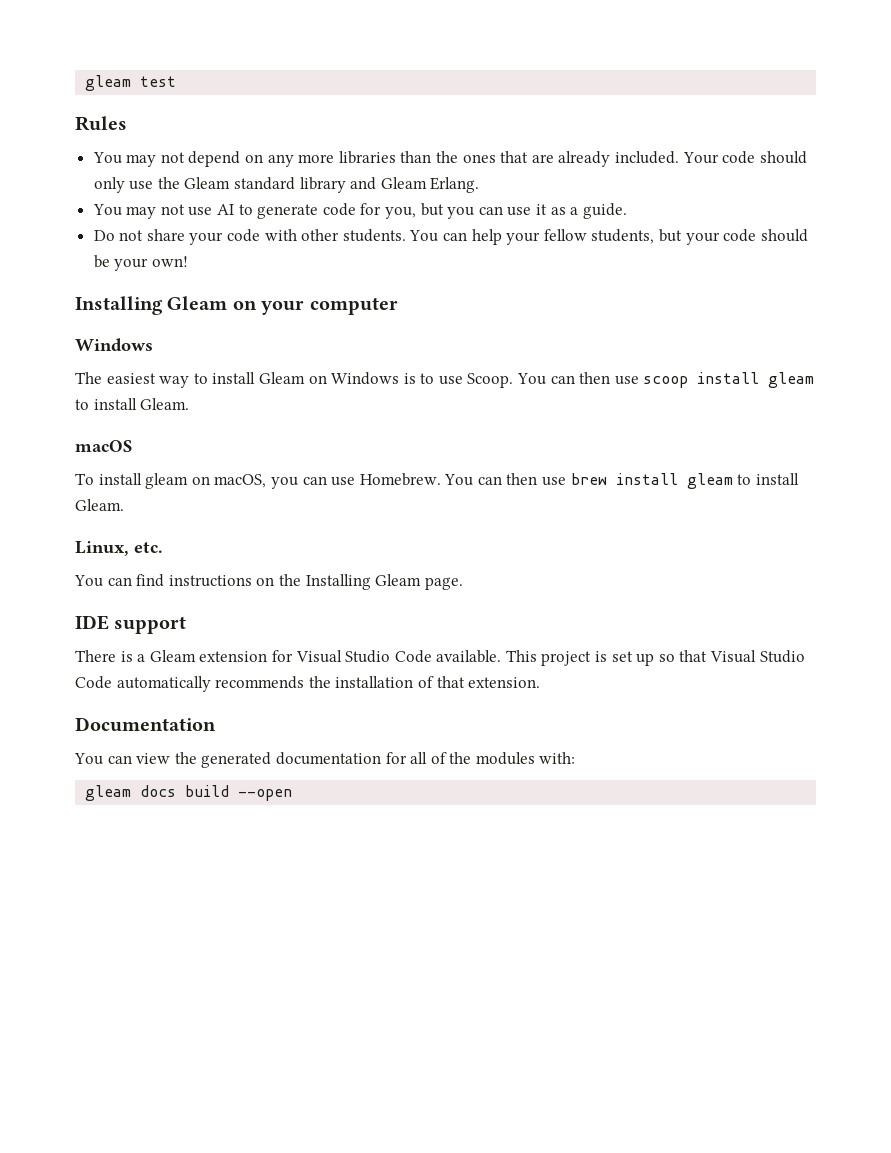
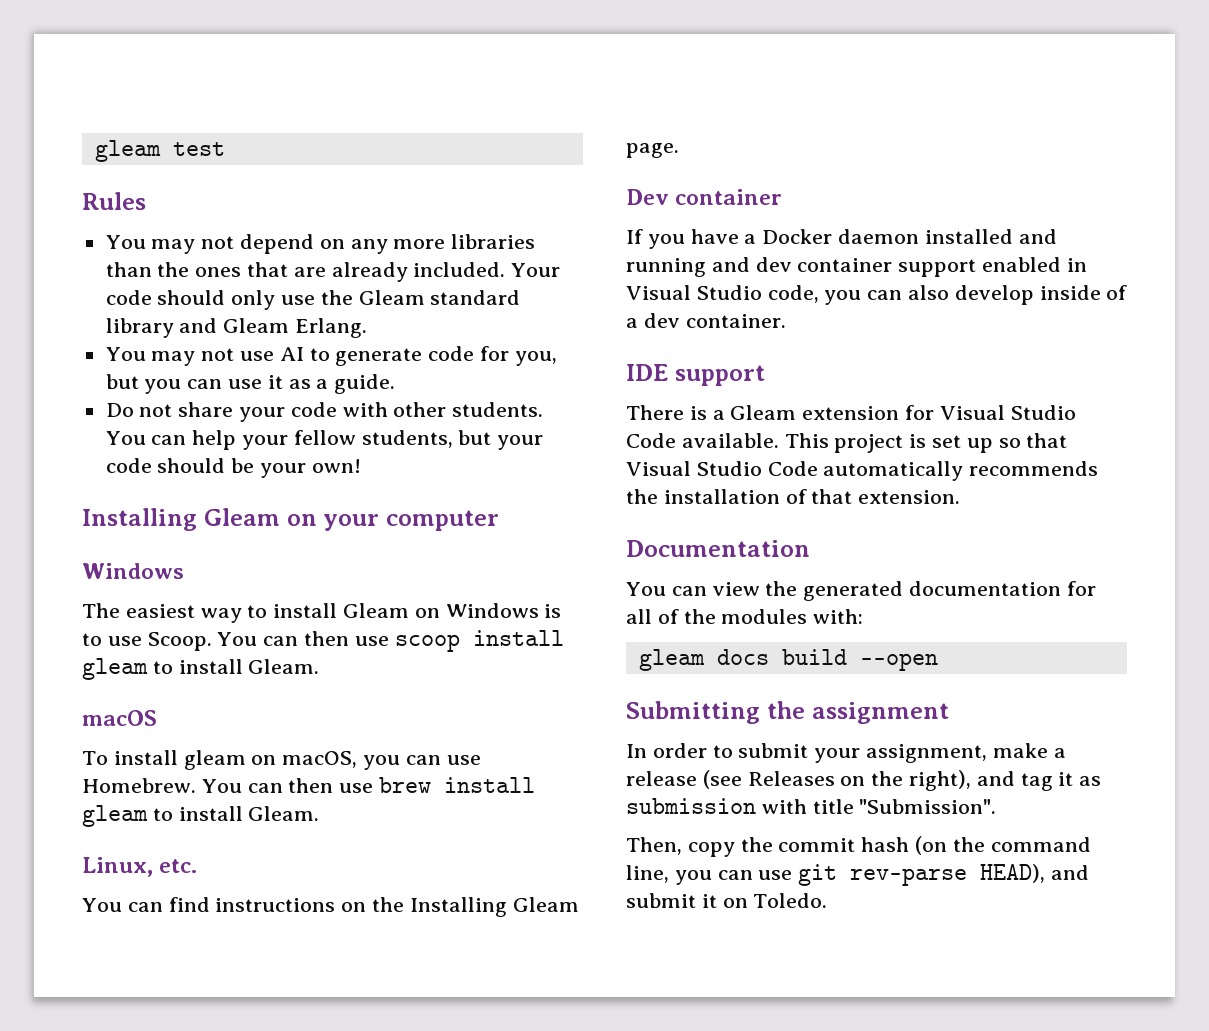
+ Dev container
+ If you have a Docker daemon installed and running and dev container support enabled in Visual Studio code, you can also develop inside of a dev container.
+ Submitting the assignment
+ In order to submit your assignment, make a release (see Releases on the right), and tag it as submission with title "Submission".
+ Then, copy the commit hash (on the command line, you can use git rev-parse HEAD), and submit it on Toledo.

